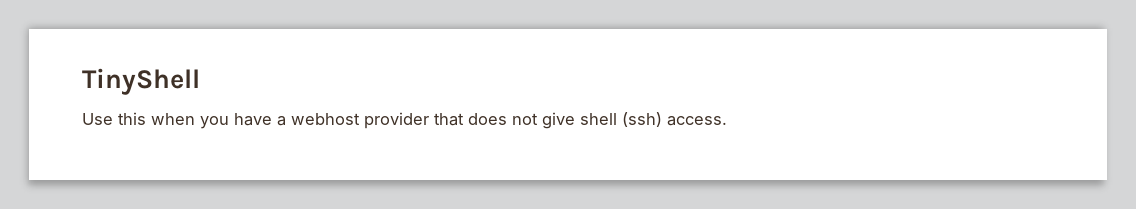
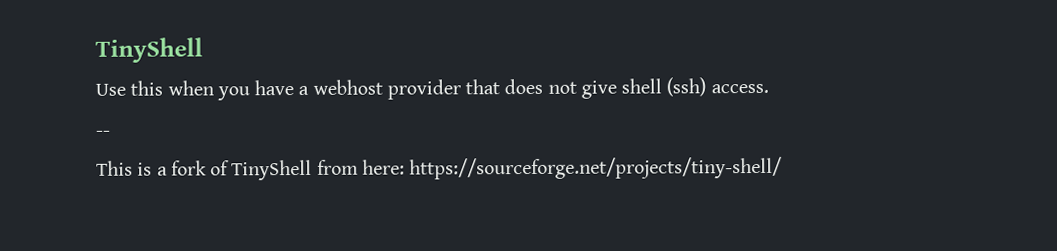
+ --
+ This is a fork of TinyShell from here: https://sourceforge.net/projects/tiny-shell/

